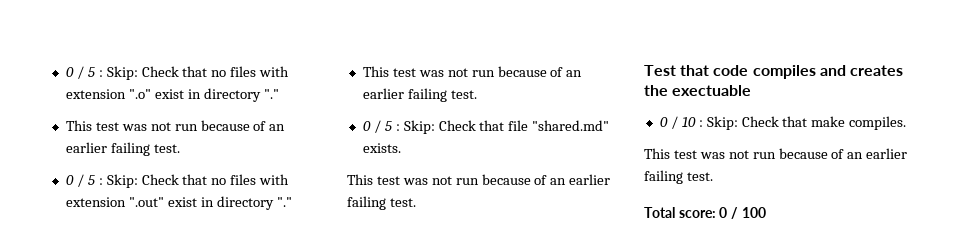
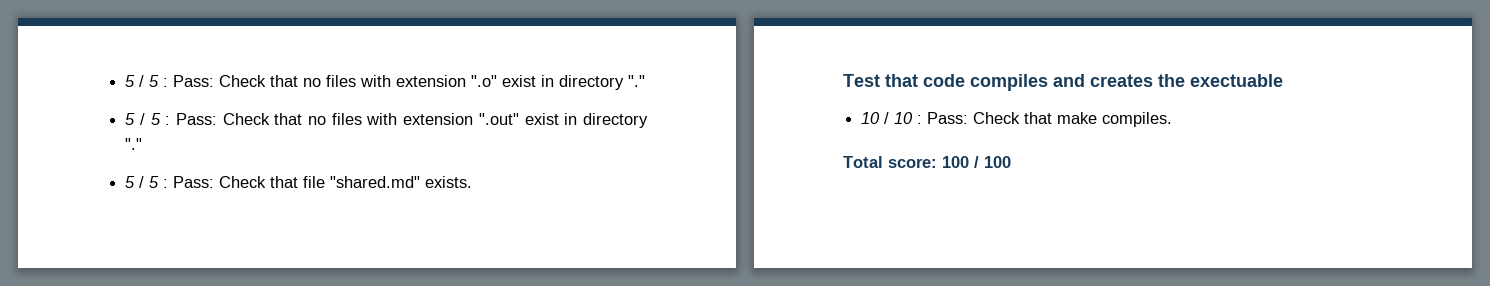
- 0 / 5 : Skip: Check that no files with extension ".o" exist in directory "."
- This test was not run because of an earlier failing test.
- 0 / 5 : Skip: Check that no files with extension ".out" exist in directory "."
- This test was not run because of an earlier failing test.
- 0 / 5 : Skip: Check that file "shared.md" exists.
- This test was not run because of an earlier failing test.
+ 5 / 5 : Pass: Check that no files with extension ".o" exist in directory "."
+ 5 / 5 : Pass: Check that no files with extension ".out" exist in directory "."
+ 5 / 5 : Pass: Check that file "shared.md" exists.
- 0 / 10 : Skip: Check that make compiles.
- This test was not run because of an earlier failing test.
+ 10 / 10 : Pass: Check that make compiles.
- Total score: 0 / 100
+ Total score: 100 / 100

